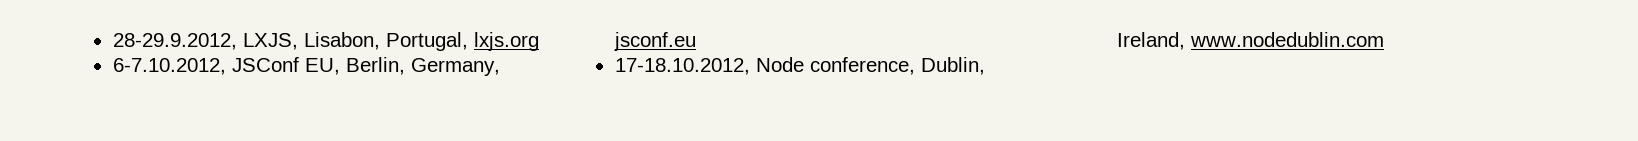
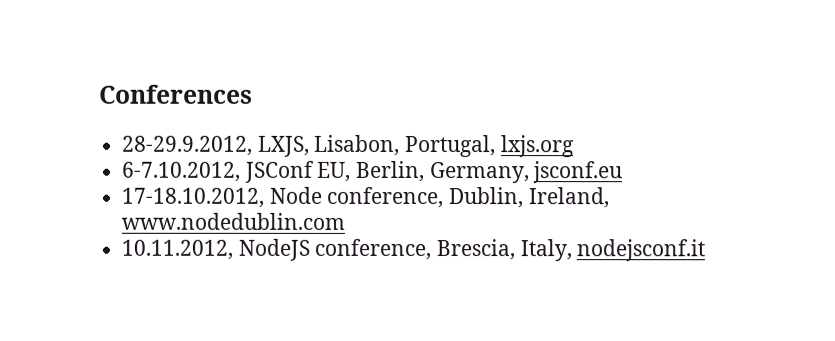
+ Conferences
+ 10.11.2012, NodeJS conference, Brescia, Italy, nodejsconf.it

